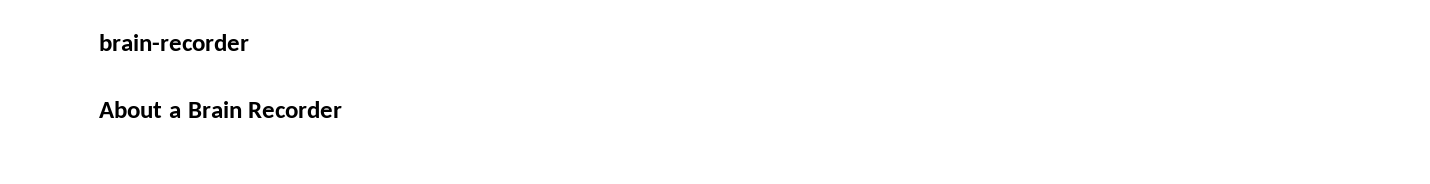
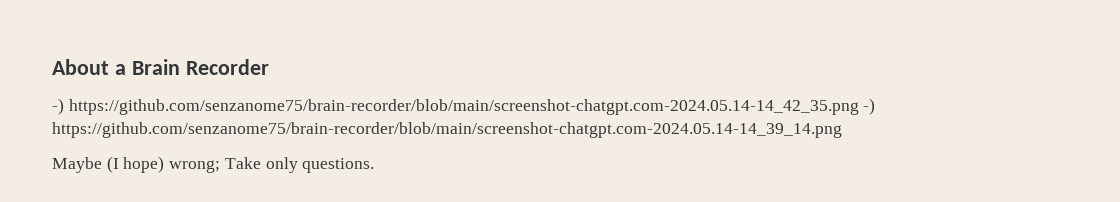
- brain-recorder
+ -) https://github.com/senzanome75/brain-recorder/blob/main/screenshot-chatgpt.com-2024.05.14-14_42_35.png -) https://github.com/senzanome75/brain-recorder/blob/main/screenshot-chatgpt.com-2024.05.14-14_39_14.png
+ Maybe (I hope) wrong; Take only questions.

